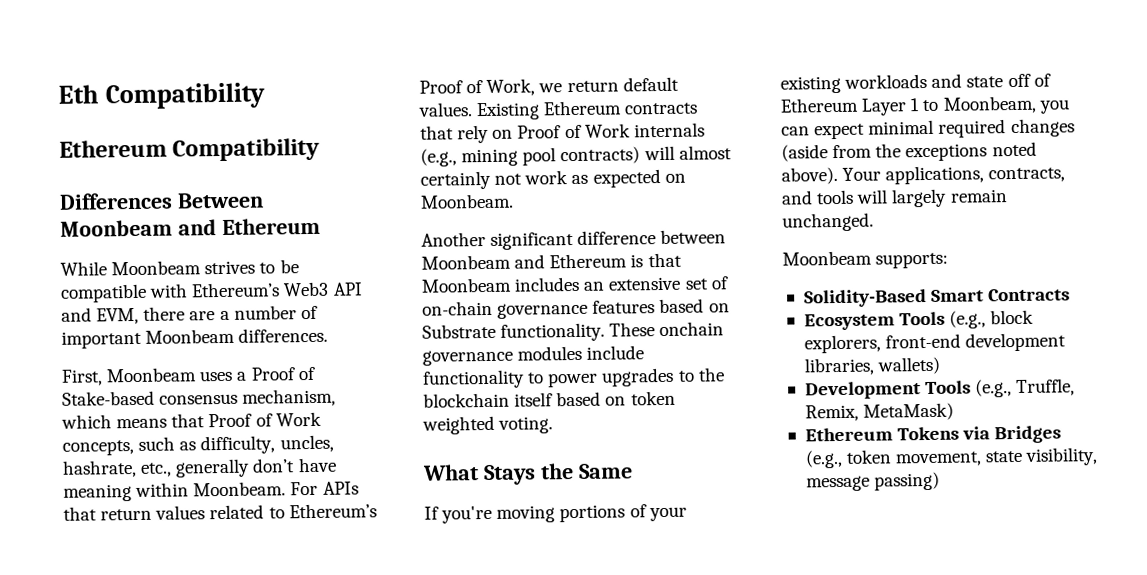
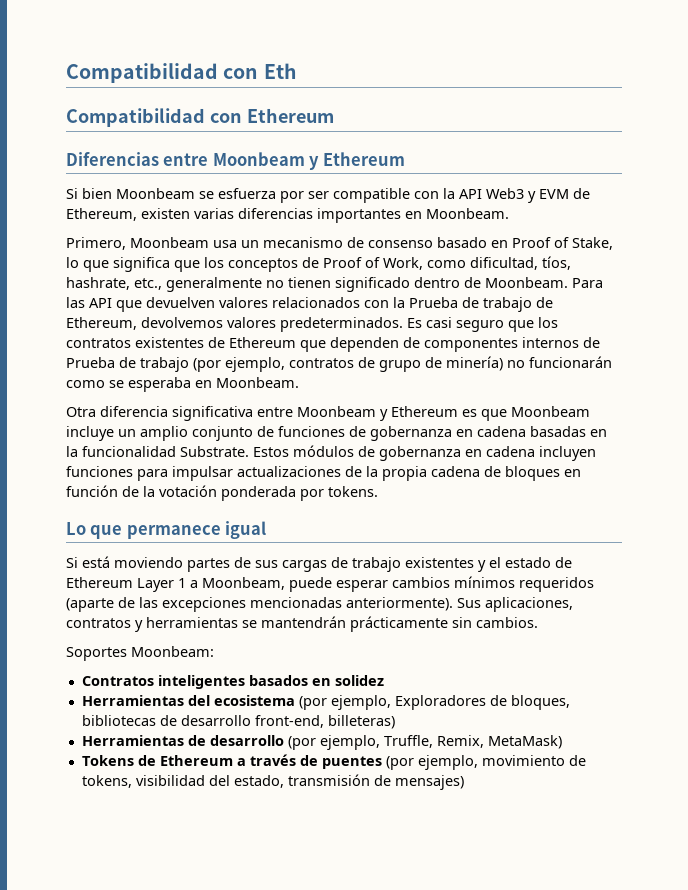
- Eth Compatibility
- Ethereum Compatibility
- Differences Between Moonbeam and Ethereum
- While Moonbeam strives to be compatible with Ethereum’s Web3 API and EVM, there are a number of important Moonbeam differences.
- First, Moonbeam uses a Proof of Stake-based consensus mechanism, which means that Proof of Work concepts, such as difficulty, uncles, hashrate, etc., generally don’t have meaning within Moonbeam. For APIs that return values related to Ethereum’s Proof of Work, we return default values. Existing Ethereum contracts that rely on Proof of Work internals (e.g., mining pool contracts) will almost certainly not work as expected on Moonbeam.
- Another significant difference between Moonbeam and Ethereum is that Moonbeam includes an extensive set of on-chain governance features based on Substrate functionality. These onchain governance modules include functionality to power upgrades to the blockchain itself based on token weighted voting.
- What Stays the Same
- If you're moving portions of your existing workloads and state off of Ethereum Layer 1 to Moonbeam, you can expect minimal required changes (aside from the exceptions noted above). Your applications, contracts, and tools will largely remain unchanged.
- Moonbeam supports:
- Solidity-Based Smart Contracts
- Ecosystem Tools (e.g., block explorers, front-end development libraries, wallets)
- Development Tools (e.g., Truffle, Remix, MetaMask)
- Ethereum Tokens via Bridges (e.g., token movement, state visibility, message passing)
+ Compatibilidad con Eth
+ Compatibilidad con Ethereum
+ Diferencias entre Moonbeam y Ethereum
+ Si bien Moonbeam se esfuerza por ser compatible con la API Web3 y EVM de Ethereum, existen varias diferencias importantes en Moonbeam.
+ Primero, Moonbeam usa un mecanismo de consenso basado en Proof of Stake, lo que significa que los conceptos de Proof of Work, como dificultad, tíos, hashrate, etc., generalmente no tienen significado dentro de Moonbeam. Para las API que devuelven valores relacionados con la Prueba de trabajo de Ethereum, devolvemos valores predeterminados. Es casi seguro que los contratos existentes de Ethereum que dependen de componentes internos de Prueba de trabajo (por ejemplo, contratos de grupo de minería) no funcionarán como se esperaba en Moonbeam.
+ Otra diferencia significativa entre Moonbeam y Ethereum es que Moonbeam incluye un amplio conjunto de funciones de gobernanza en cadena basadas en la funcionalidad Substrate. Estos módulos de gobernanza en cadena incluyen funciones para impulsar actualizaciones de la propia cadena de bloques en función de la votación ponderada por tokens.
+ Lo que permanece igual
+ Si está moviendo partes de sus cargas de trabajo existentes y el estado de Ethereum Layer 1 a Moonbeam, puede esperar cambios mínimos requeridos (aparte de las excepciones mencionadas anteriormente). Sus aplicaciones, contratos y herramientas se mantendrán prácticamente sin cambios.
+ Soportes Moonbeam:
+ Contratos inteligentes basados en solidez
+ Herramientas del ecosistema (por ejemplo, Exploradores de bloques, bibliotecas de desarrollo front-end, billeteras)
+ Herramientas de desarrollo (por ejemplo, Truffle, Remix, MetaMask)
+ Tokens de Ethereum a través de puentes (por ejemplo, movimiento de tokens, visibilidad del estado, transmisión de mensajes)

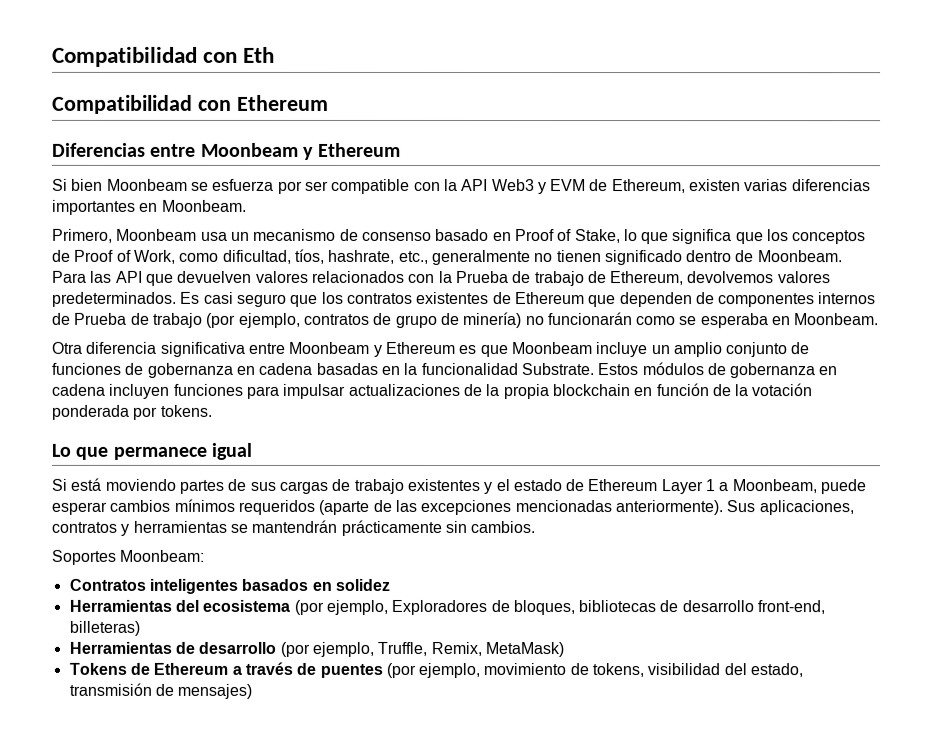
- Estos módulos de gobernanza en cadena incluyen funciones para impulsar actualizaciones de la propia cadena de bloques en función de la votación ponderada por tokens.
+ Estos módulos de gobernanza en cadena incluyen funciones para impulsar actualizaciones de la propia blockchain en función de la votación ponderada por tokens.

